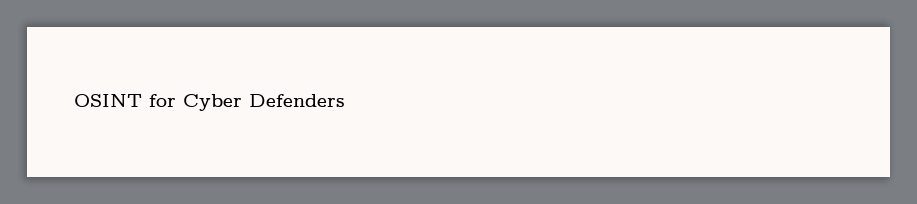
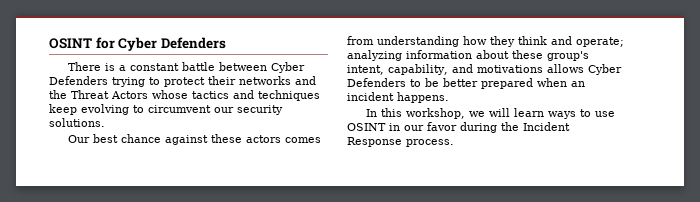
+ There is a constant battle between Cyber Defenders trying to protect their networks and the Threat Actors whose tactics and techniques keep evolving to circumvent our security solutions.
+ Our best chance against these actors comes from understanding how they think and operate; analyzing information about these group's intent, capability, and motivations allows Cyber Defenders to be better prepared when an incident happens.
+ In this workshop, we will learn ways to use OSINT in our favor during the Incident Response process.

